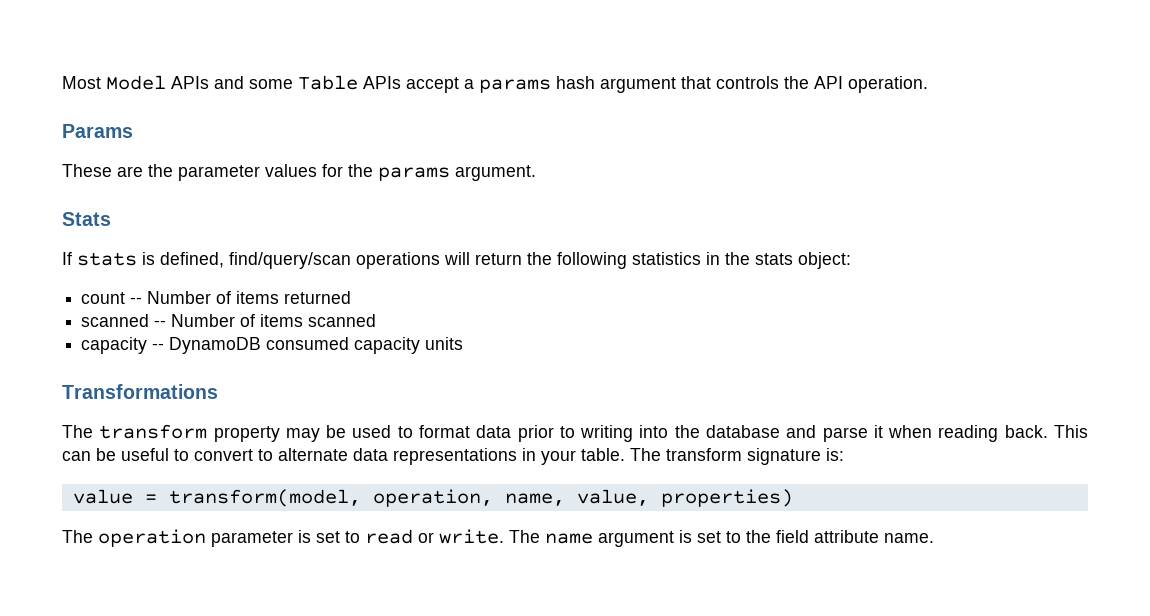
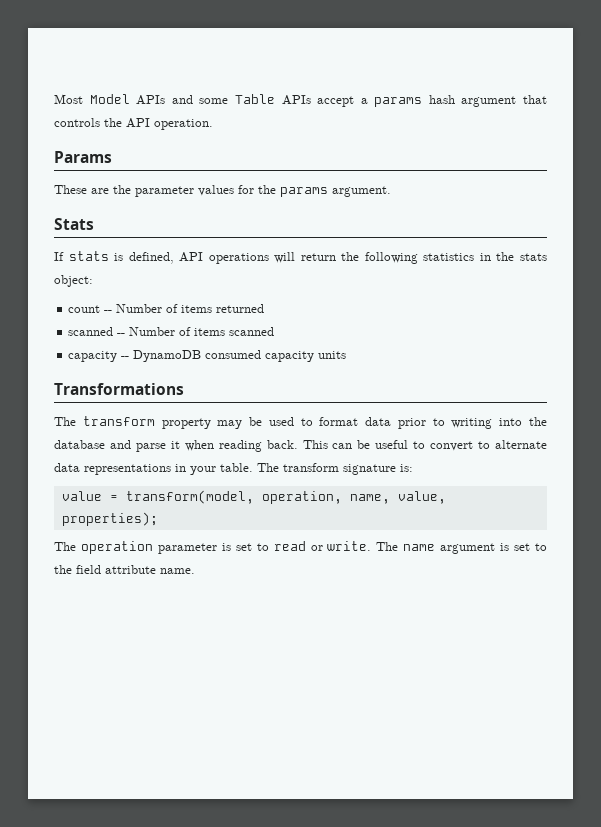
- If stats is defined, find/query/scan operations will return the following statistics in the stats object:
+ If stats is defined, API operations will return the following statistics in the stats object:
- value = transform(model, operation, name, value, properties)
+ value = transform(model, operation, name, value, properties);

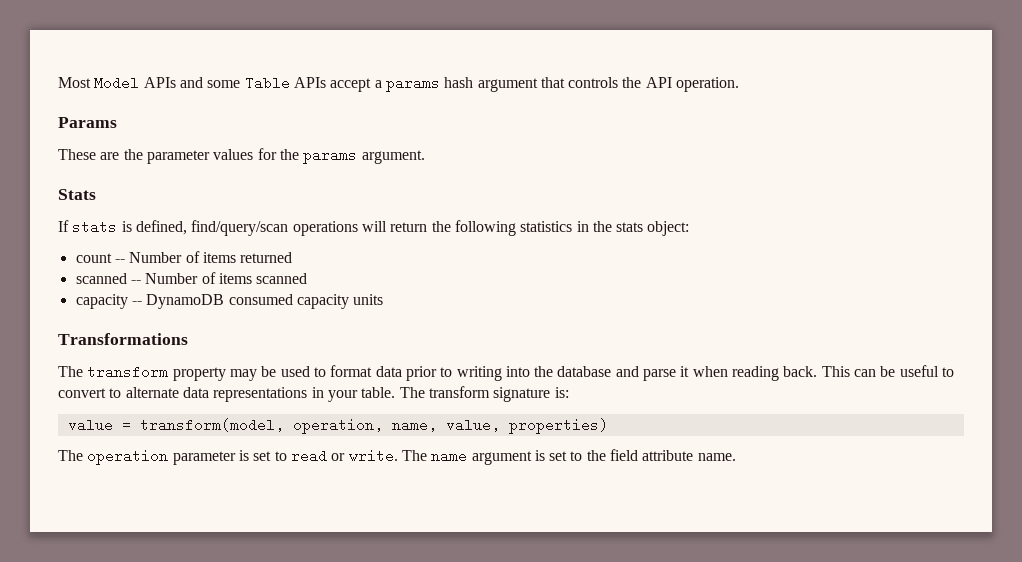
- If stats is defined, API operations will return the following statistics in the stats object:
+ If stats is defined, find/query/scan operations will return the following statistics in the stats object:
- value = transform(model, operation, name, value, properties);
+ value = transform(model, operation, name, value, properties)

